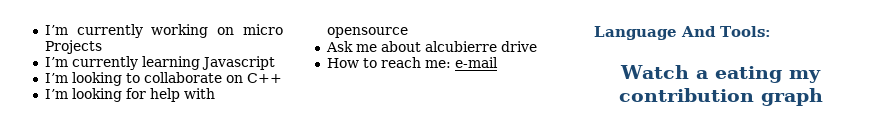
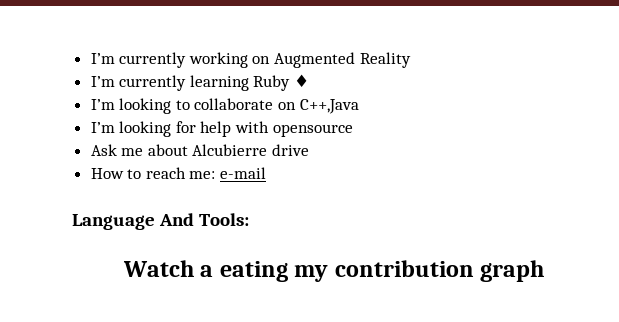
- I’m currently working on micro Projects
+ I’m currently working on Augmented Reality
- I’m currently learning Javascript
+ I’m currently learning Ruby ♦
- I’m looking to collaborate on C++
+ I’m looking to collaborate on C++,Java
- Ask me about alcubierre drive
+ Ask me about Alcubierre drive

